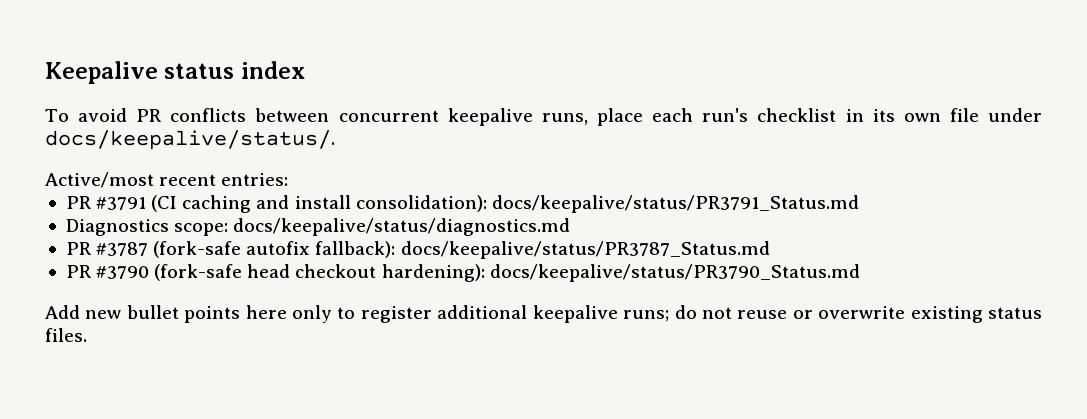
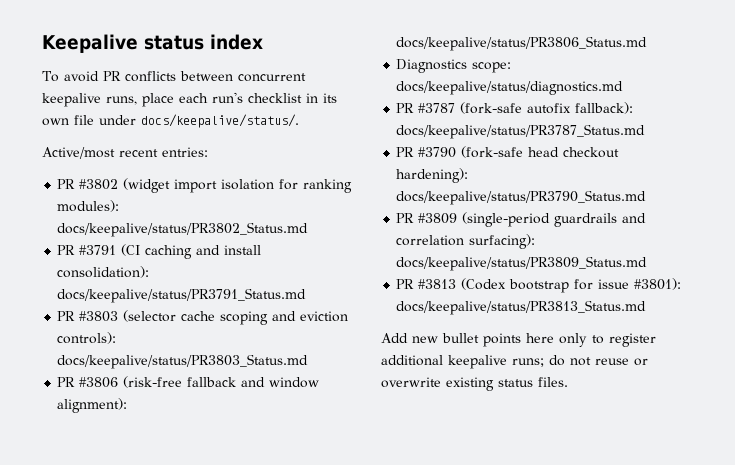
+ PR #3802 (widget import isolation for ranking modules): docs/keepalive/status/PR3802_Status.md
+ PR #3803 (selector cache scoping and eviction controls): docs/keepalive/status/PR3803_Status.md
+ PR #3806 (risk-free fallback and window alignment): docs/keepalive/status/PR3806_Status.md
+ PR #3809 (single-period guardrails and correlation surfacing): docs/keepalive/status/PR3809_Status.md
+ PR #3813 (Codex bootstrap for issue #3801): docs/keepalive/status/PR3813_Status.md

